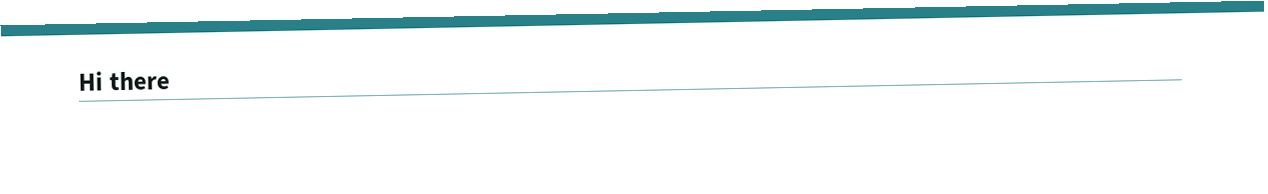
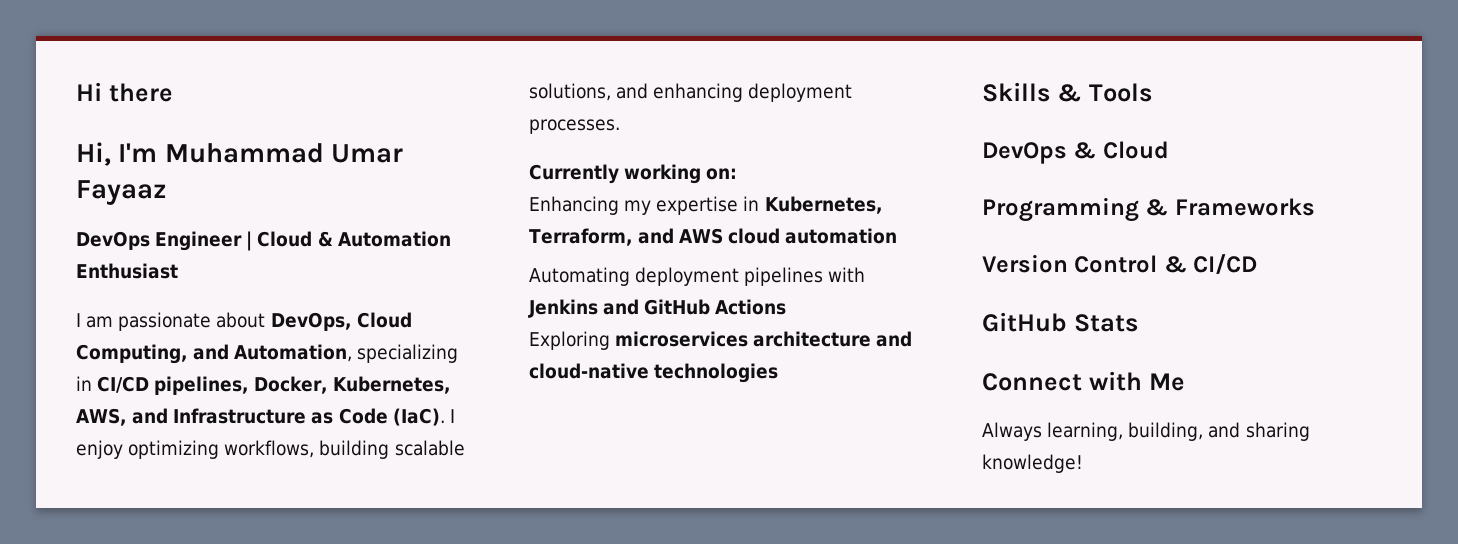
+ Hi, I'm Muhammad Umar Fayaaz
+ DevOps Engineer | Cloud & Automation Enthusiast
+ I am passionate about DevOps, Cloud Computing, and Automation, specializing in CI/CD pipelines, Docker, Kubernetes, AWS, and Infrastructure as Code (IaC). I enjoy optimizing workflows, building scalable solutions, and enhancing deployment processes.
+ Currently working on:
+ Enhancing my expertise in Kubernetes, Terraform, and AWS cloud automation
+ Automating deployment pipelines with Jenkins and GitHub Actions
+ Exploring microservices architecture and cloud-native technologies
+ Skills & Tools
+ DevOps & Cloud
+ Programming & Frameworks
+ Version Control & CI/CD
+ GitHub Stats
+ Connect with Me
+ Always learning, building, and sharing knowledge!

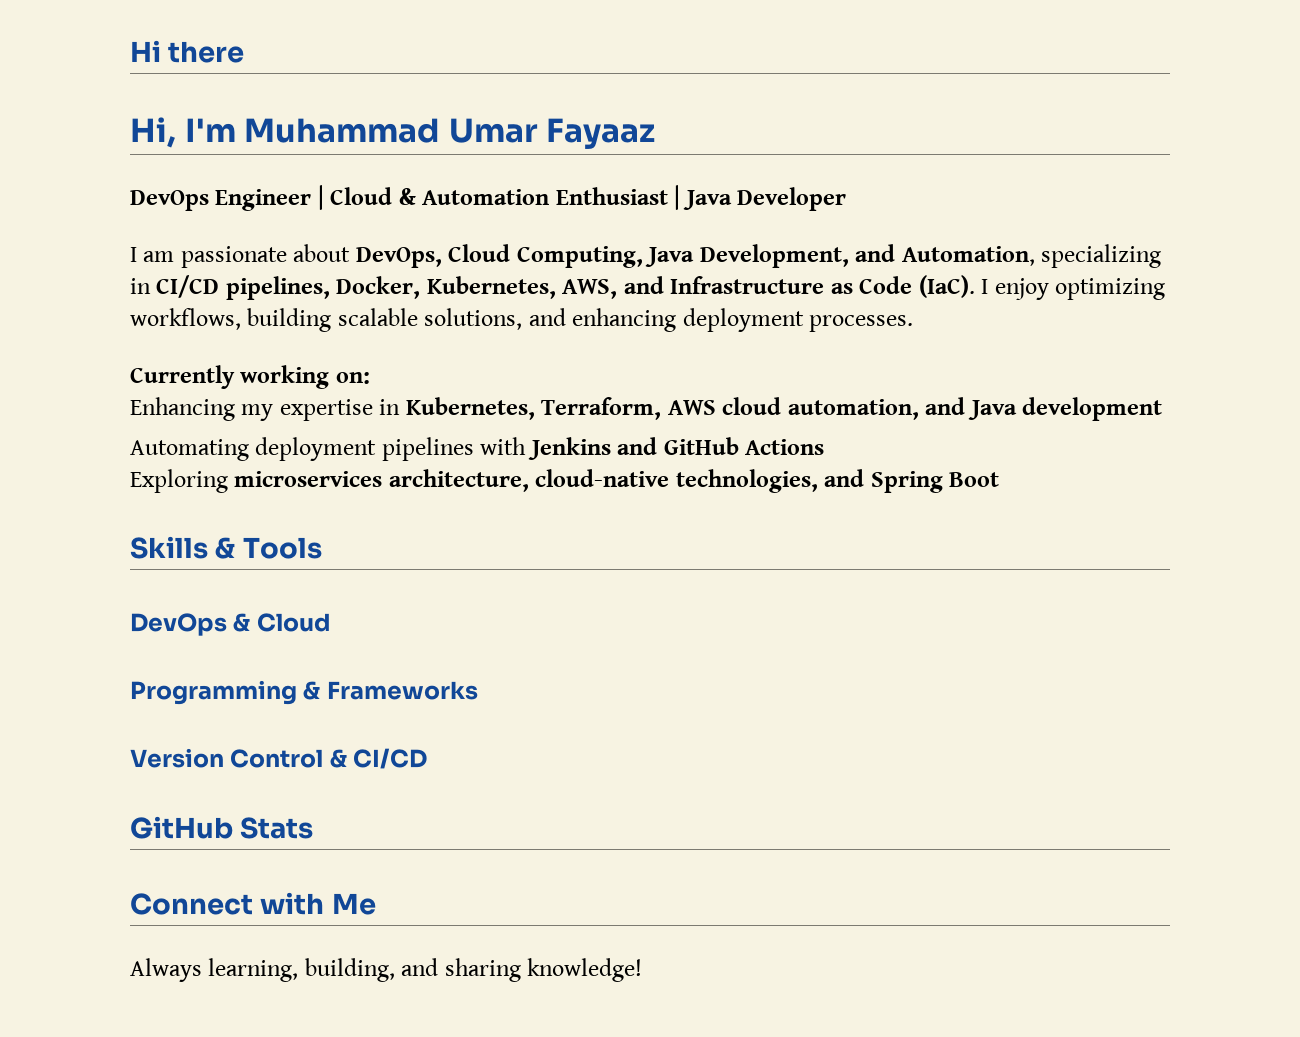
- DevOps Engineer | Cloud & Automation Enthusiast
+ DevOps Engineer | Cloud & Automation Enthusiast | Java Developer
- I am passionate about DevOps, Cloud Computing, and Automation, specializing in CI/CD pipelines, Docker, Kubernetes, AWS, and Infrastructure as Code (IaC).
+ I am passionate about DevOps, Cloud Computing, Java Development, and Automation, specializing in CI/CD pipelines, Docker, Kubernetes, AWS, and Infrastructure as Code (IaC).
- Enhancing my expertise in Kubernetes, Terraform, and AWS cloud automation
+ Enhancing my expertise in Kubernetes, Terraform, AWS cloud automation, and Java development
- Exploring microservices architecture and cloud-native technologies
+ Exploring microservices architecture, cloud-native technologies, and Spring Boot

